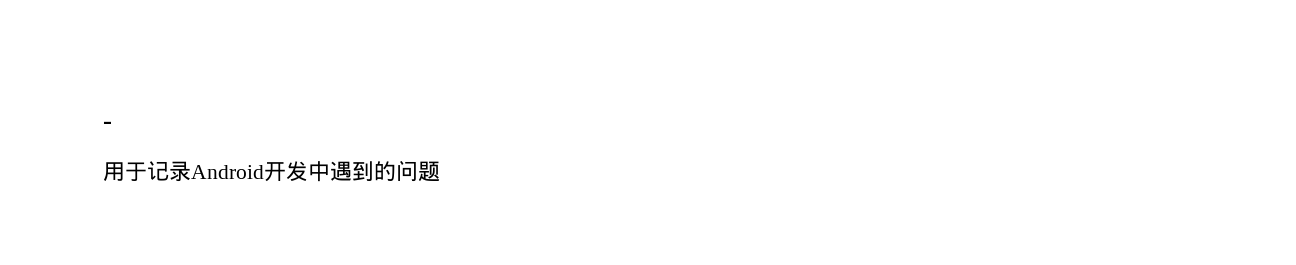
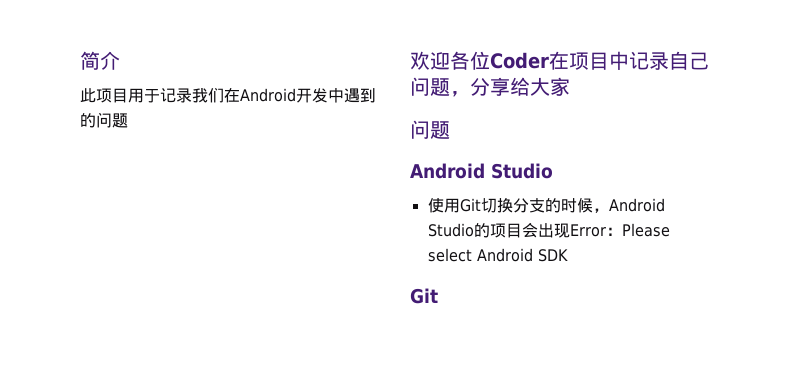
- -
- 用于记录Android开发中遇到的问题
+ 简介
+ 此项目用于记录我们在Android开发中遇到的问题
+ 欢迎各位Coder在项目中记录自己问题，分享给大家
+ 问题
+ Android Studio
+ 使用Git切换分支的时候，Android Studio的项目会出现Error：Please select Android SDK
+ Git

